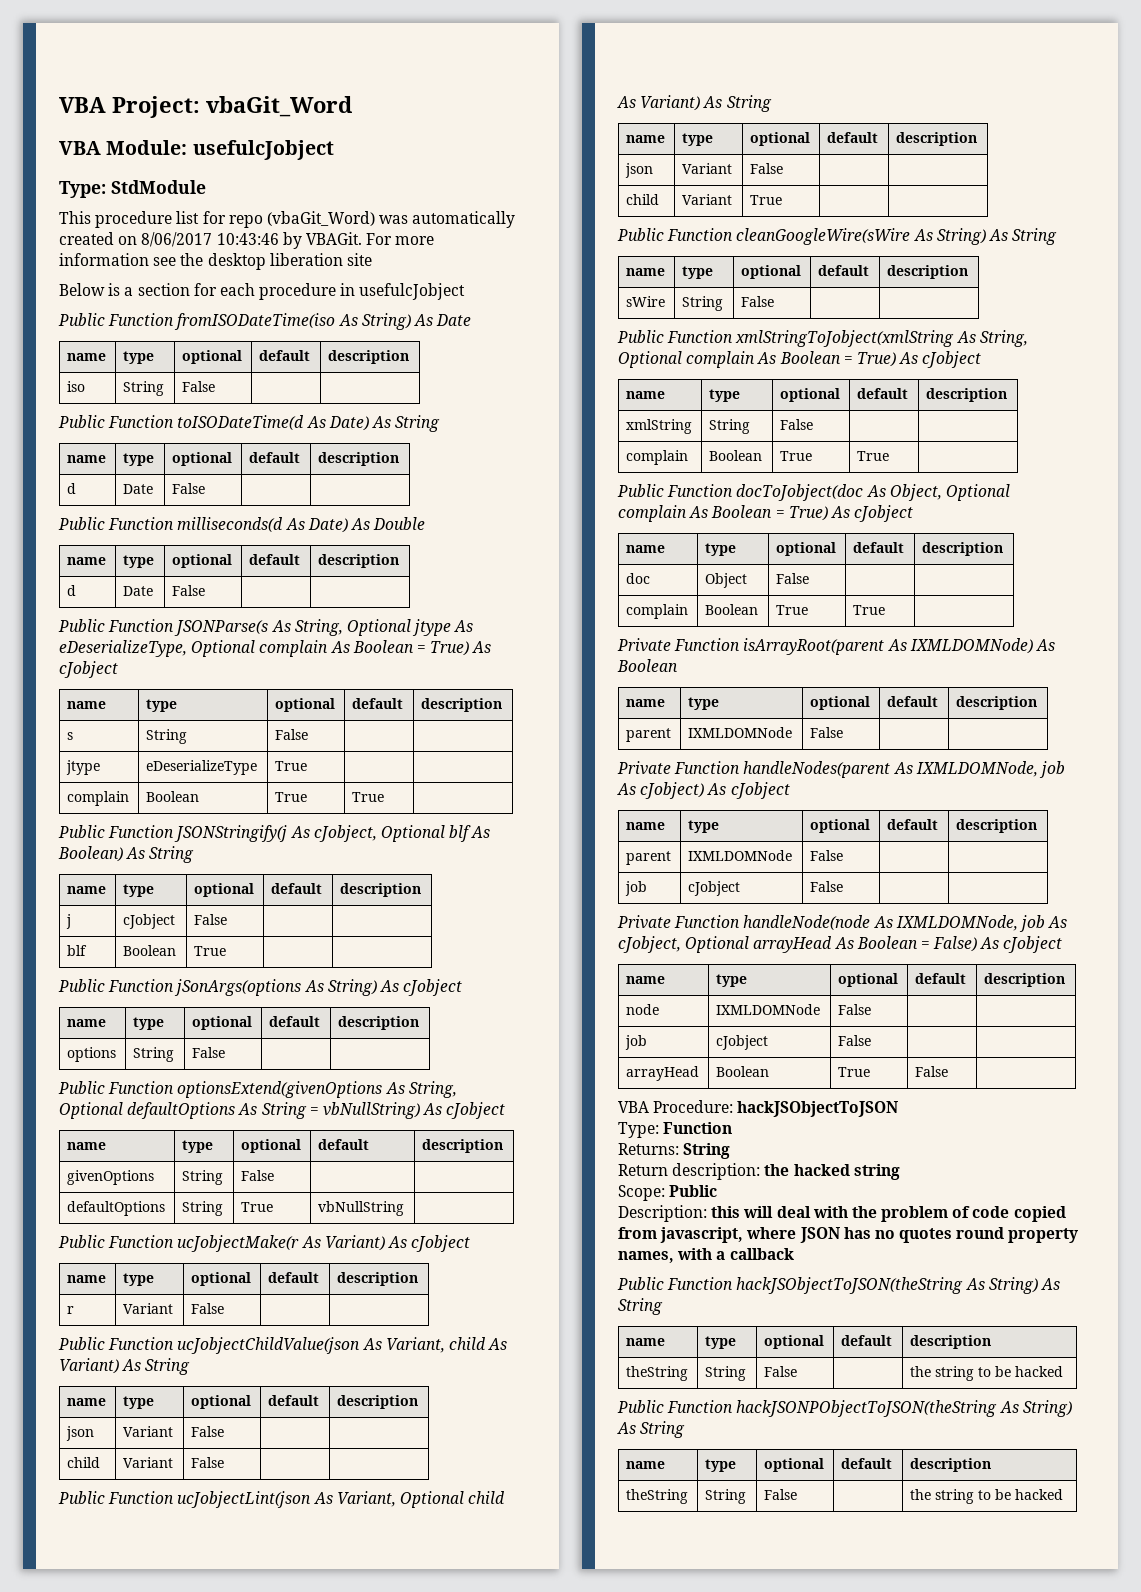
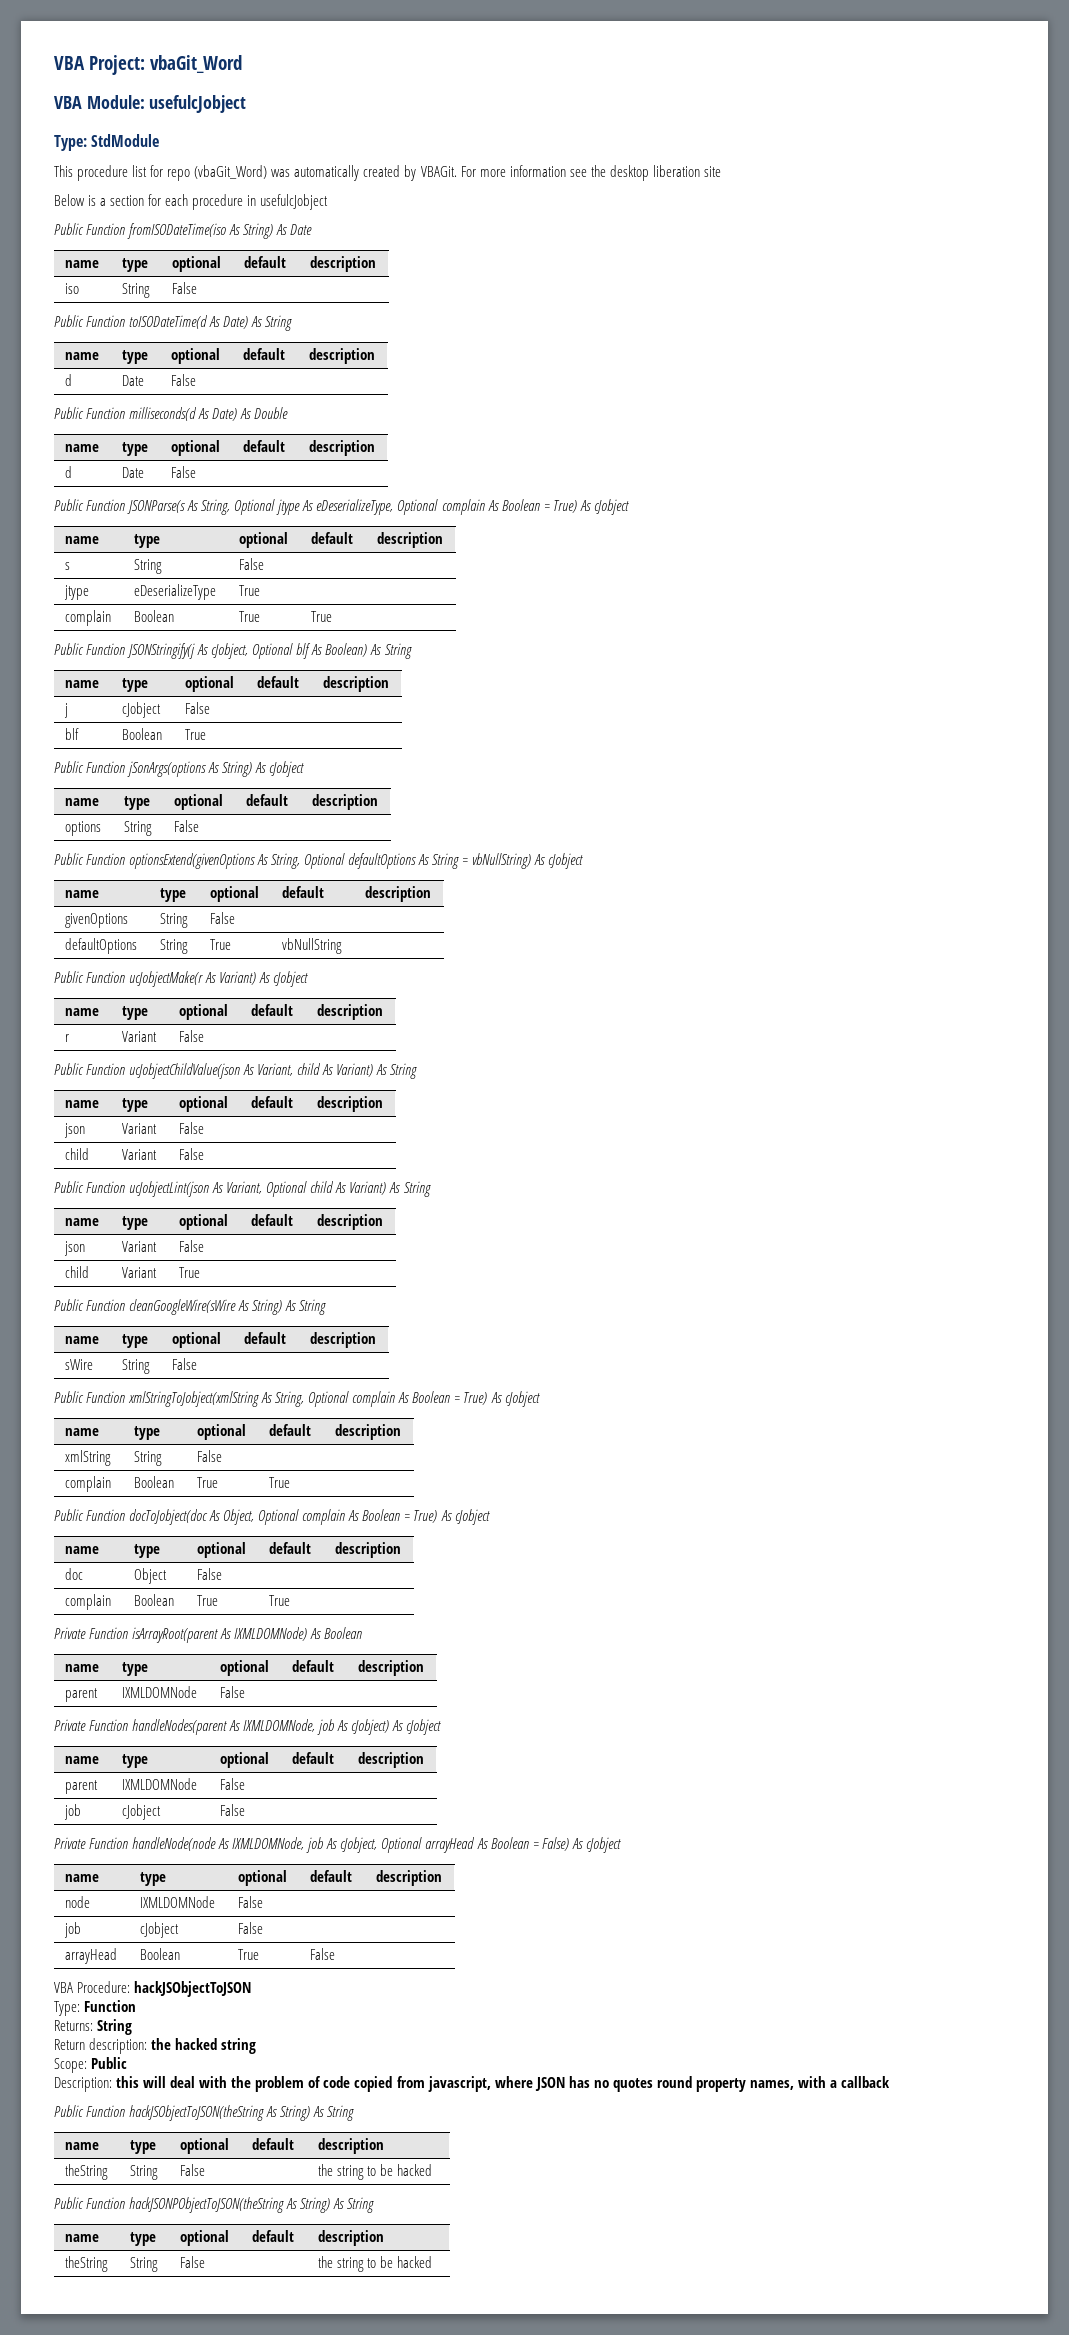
- This procedure list for repo (vbaGit_Word) was automatically created on 8/06/2017 10:43:46 by VBAGit.
+ This procedure list for repo (vbaGit_Word) was automatically created by VBAGit.

